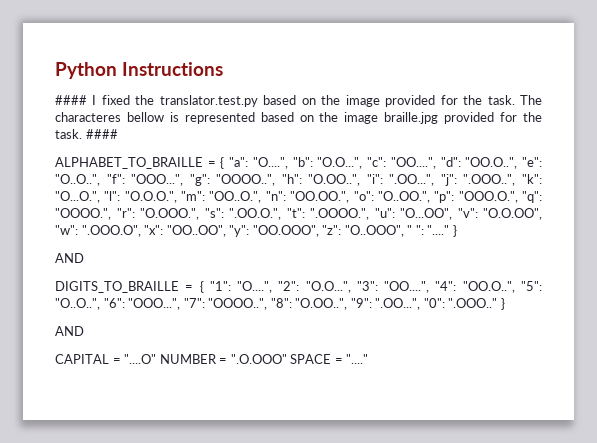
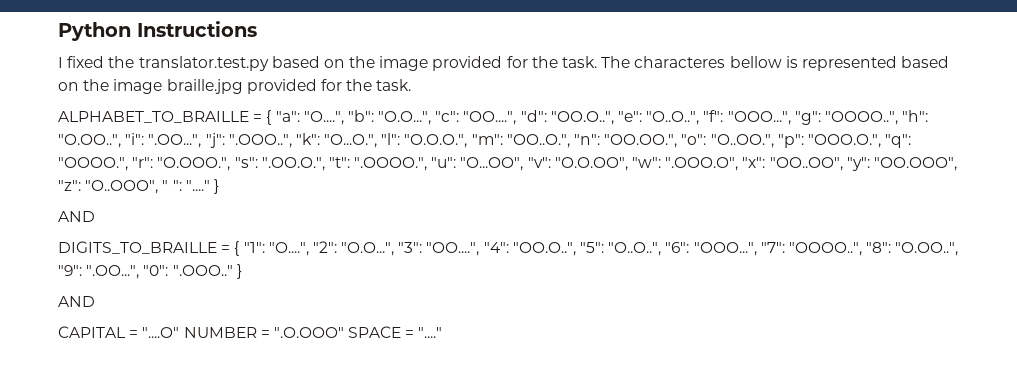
- #### I fixed the translator.test.py based on the image provided for the task.
+ I fixed the translator.test.py based on the image provided for the task.
- The characteres bellow is represented based on the image braille.jpg provided for the task. ####
+ The characteres bellow is represented based on the image braille.jpg provided for the task.

